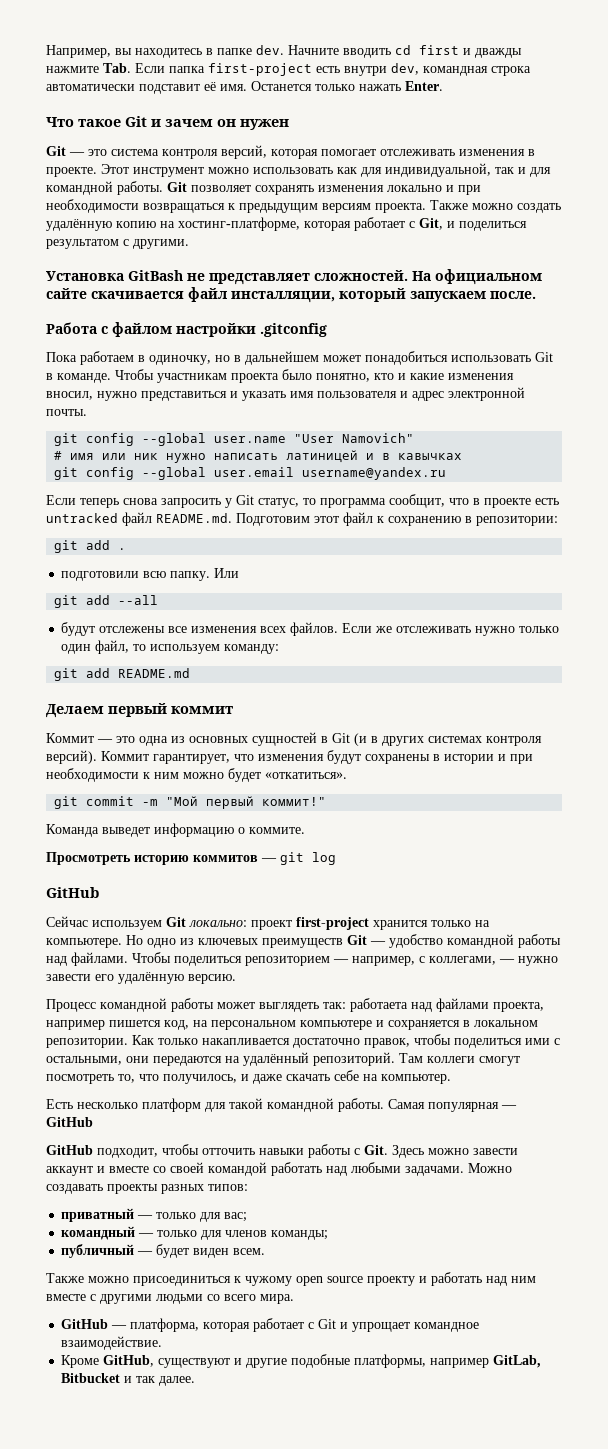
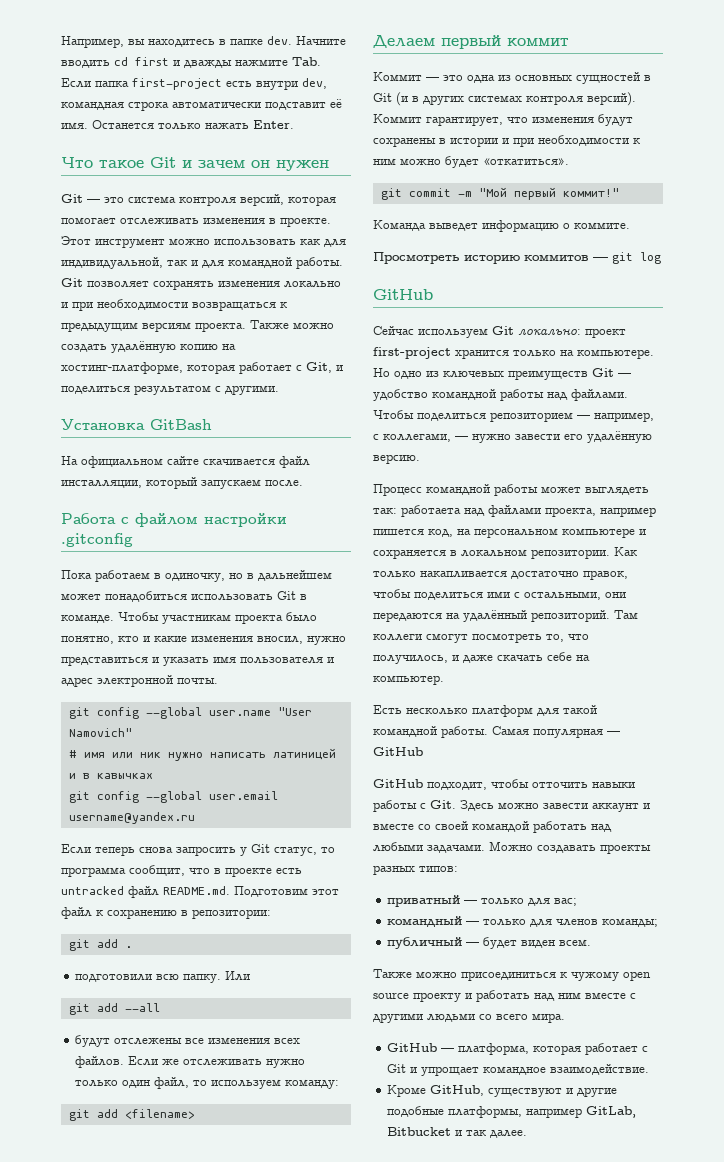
- Установка GitBash не представляет сложностей. На официальном сайте скачивается файл инсталляции, который запускаем после.
+ Установка GitBash
+ На официальном сайте скачивается файл инсталляции, который запускаем после.
- git add README.md
+ git add <filename>

